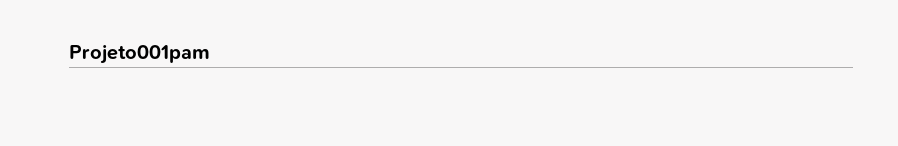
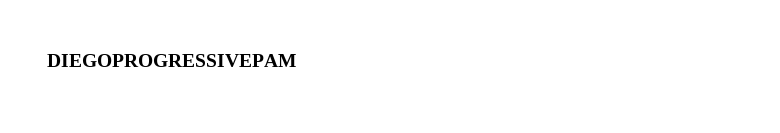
- Projeto001pam
+ DIEGOPROGRESSIVEPAM

